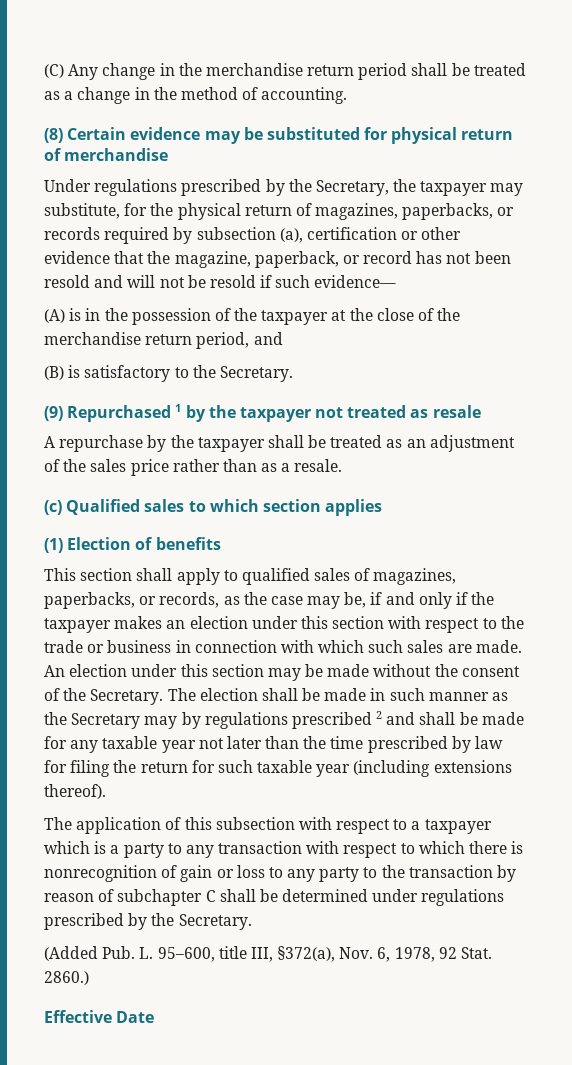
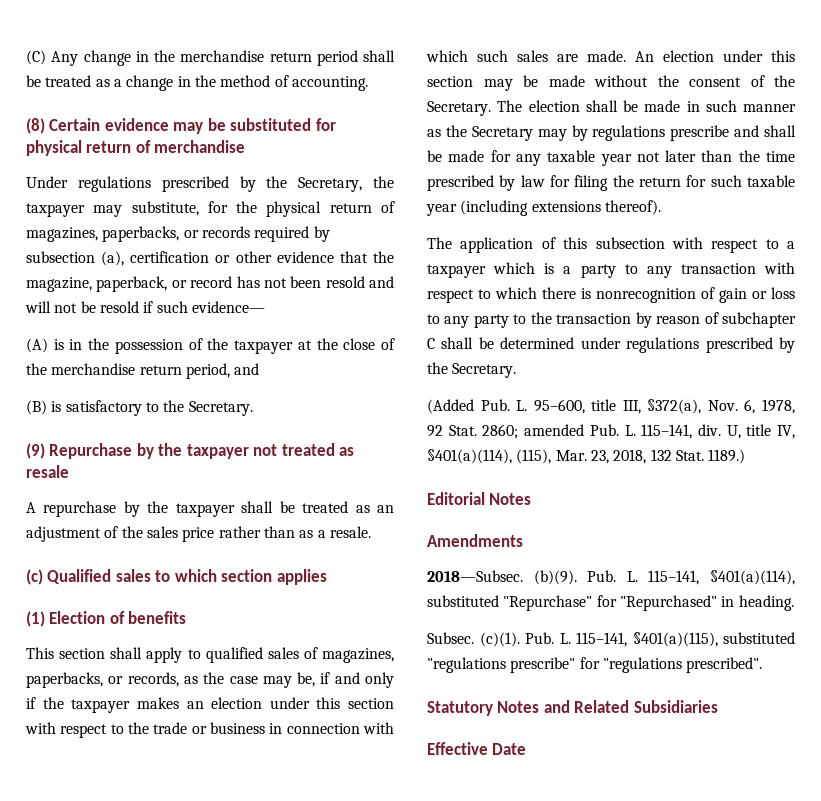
- (9) Repurchased 1 by the taxpayer not treated as resale
+ (9) Repurchase by the taxpayer not treated as resale
- The election shall be made in such manner as the Secretary may by regulations prescribed 2 and shall be made for any taxable year not later than the time prescribed by law for filing the return for such taxable year (including extensions thereof).
+ The election shall be made in such manner as the Secretary may by regulations prescribe and shall be made for any taxable year not later than the time prescribed by law for filing the return for such taxable year (including extensions thereof).
- 2860.)
+ 2860; amended Pub. L. 115–141, div. U, title IV, §401(a)(114), (115), Mar. 23, 2018, 132 Stat. 1189.)
+ Editorial Notes
+ Amendments
+ 2018—Subsec. (b)(9). Pub. L. 115–141, §401(a)(114), substituted "Repurchase" for "Repurchased" in heading.
+ Subsec. (c)(1). Pub. L. 115–141, §401(a)(115), substituted "regulations prescribe" for "regulations prescribed".
+ Statutory Notes and Related Subsidiaries

